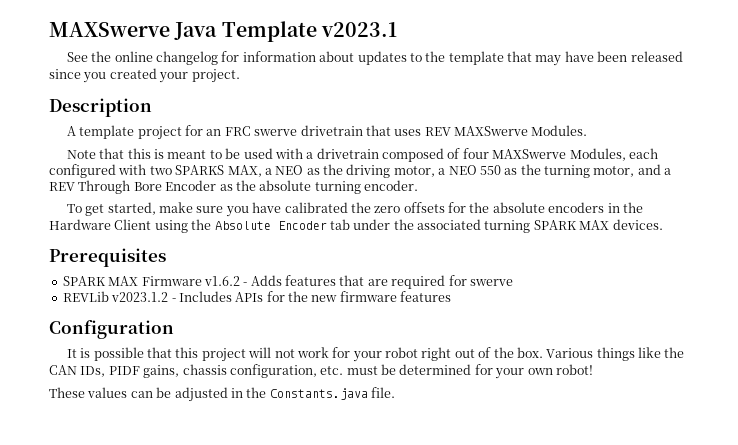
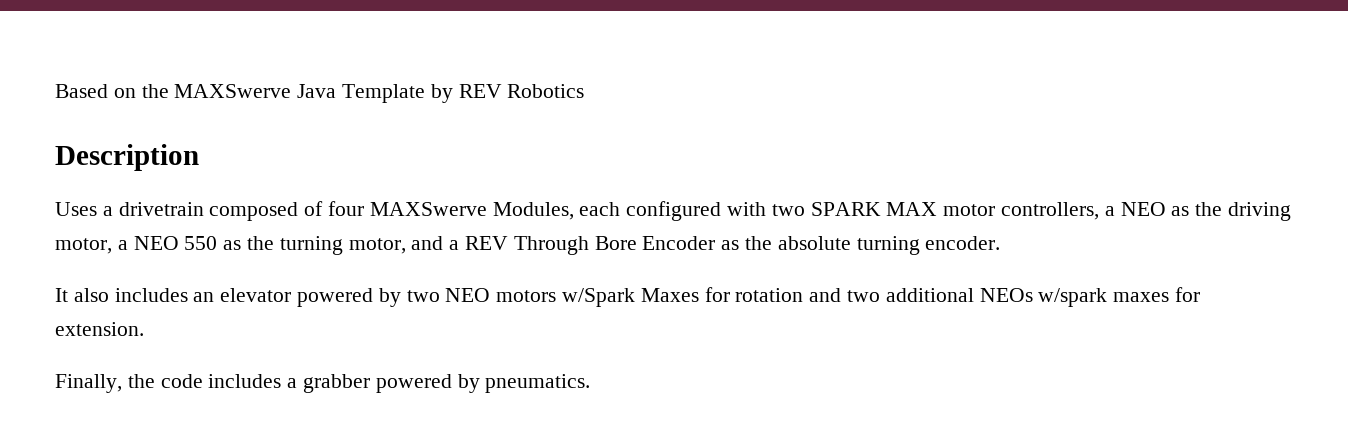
- MAXSwerve Java Template v2023.1
- See the online changelog for information about updates to the template that may have been released since you created your project.
+ Based on the MAXSwerve Java Template by REV Robotics
  Description
- A template project for an FRC swerve drivetrain that uses REV MAXSwerve Modules.
- Note that this is meant to be used with a drivetrain composed of four MAXSwerve Modules, each configured with two SPARKS MAX, a NEO as the driving motor, a NEO 550 as the turning motor, and a REV Through Bore Encoder as the absolute turning encoder.
+ Uses a drivetrain composed of four MAXSwerve Modules, each configured with two SPARK MAX motor controllers, a NEO as the driving motor, a NEO 550 as the turning motor, and a REV Through Bore Encoder as the absolute turning encoder.
- To get started, make sure you have calibrated the zero offsets for the absolute encoders in the Hardware Client using the Absolute Encoder tab under the associated turning SPARK MAX devices.
- Prerequisites
- SPARK MAX Firmware v1.6.2 - Adds features that are required for swerve
- REVLib v2023.1.2 - Includes APIs for the new firmware features
- Configuration
- It is possible that this project will not work for your robot right out of the box. Various things like the CAN IDs, PIDF gains, chassis configuration, etc. must be determined for your own robot!
- These values can be adjusted in the Constants.java file.
+ It also includes an elevator powered by two NEO motors w/Spark Maxes for rotation and two additional NEOs w/spark maxes for extension.
+ Finally, the code includes a grabber powered by pneumatics.

